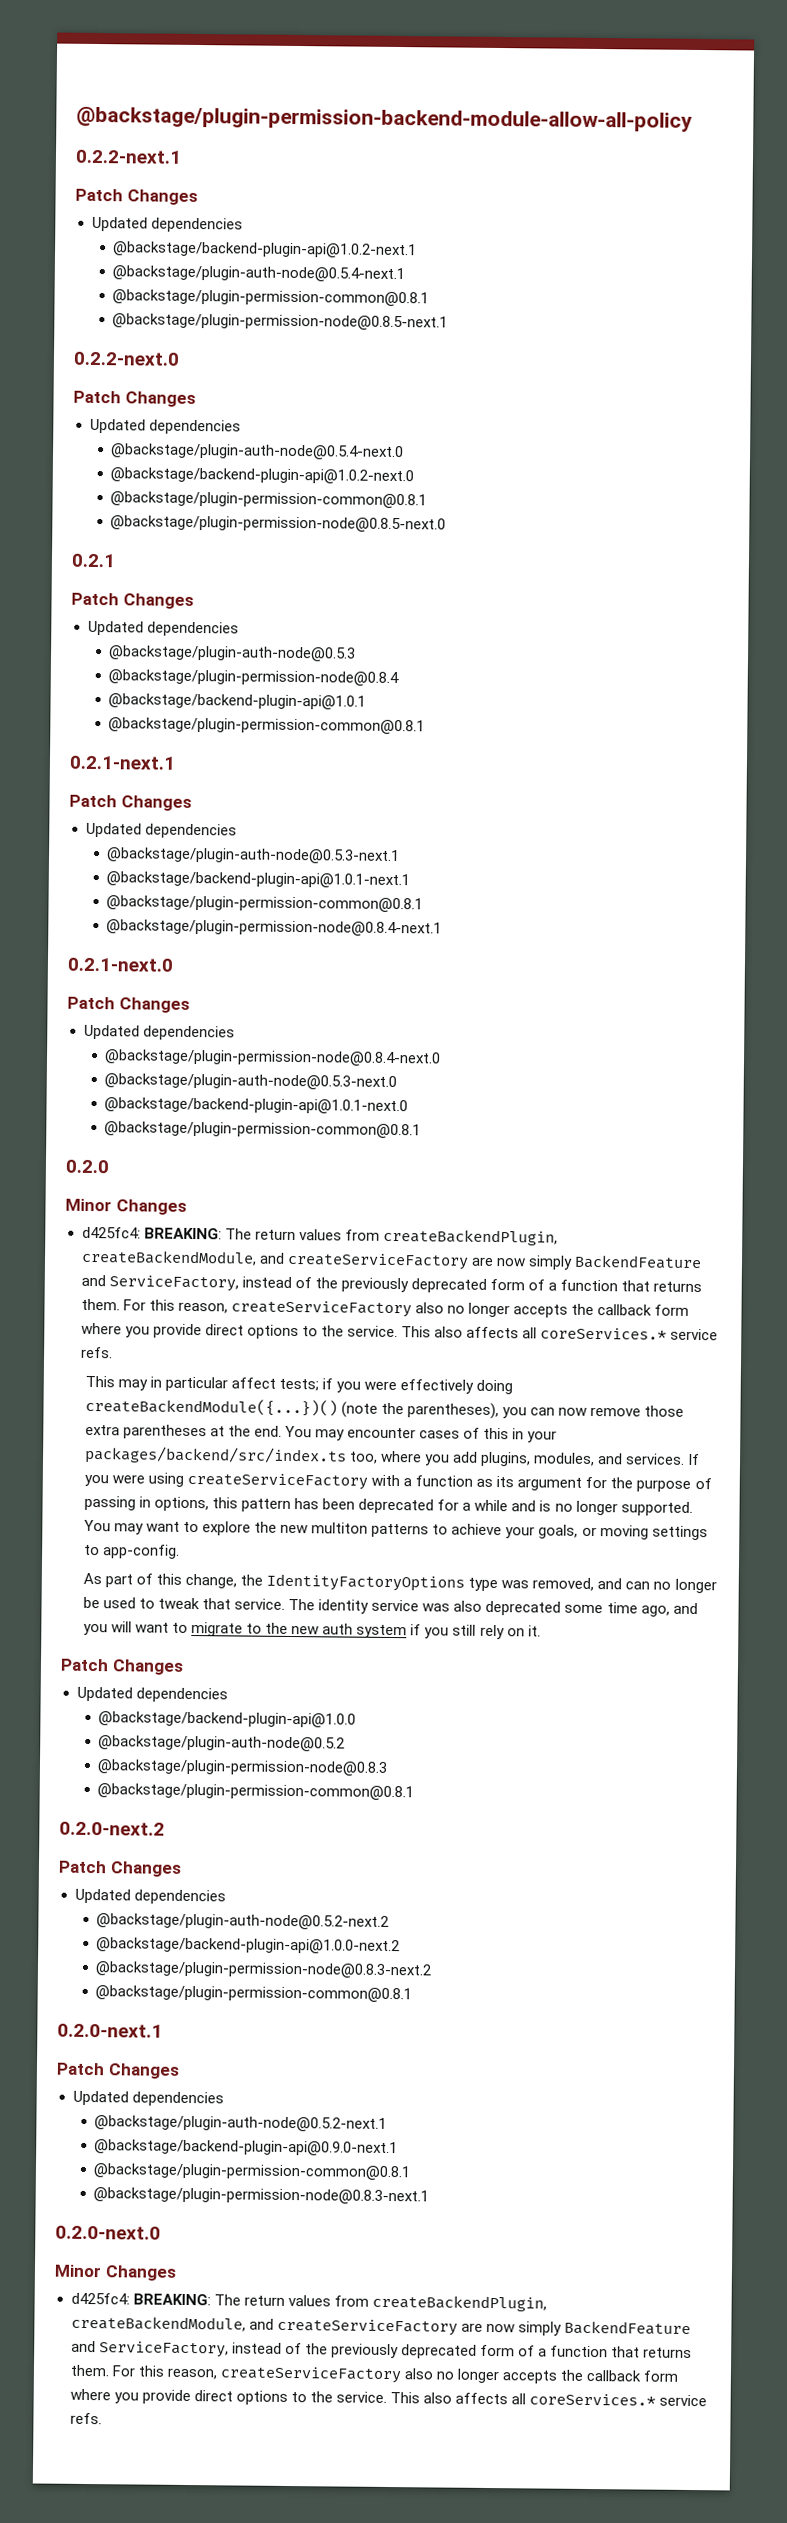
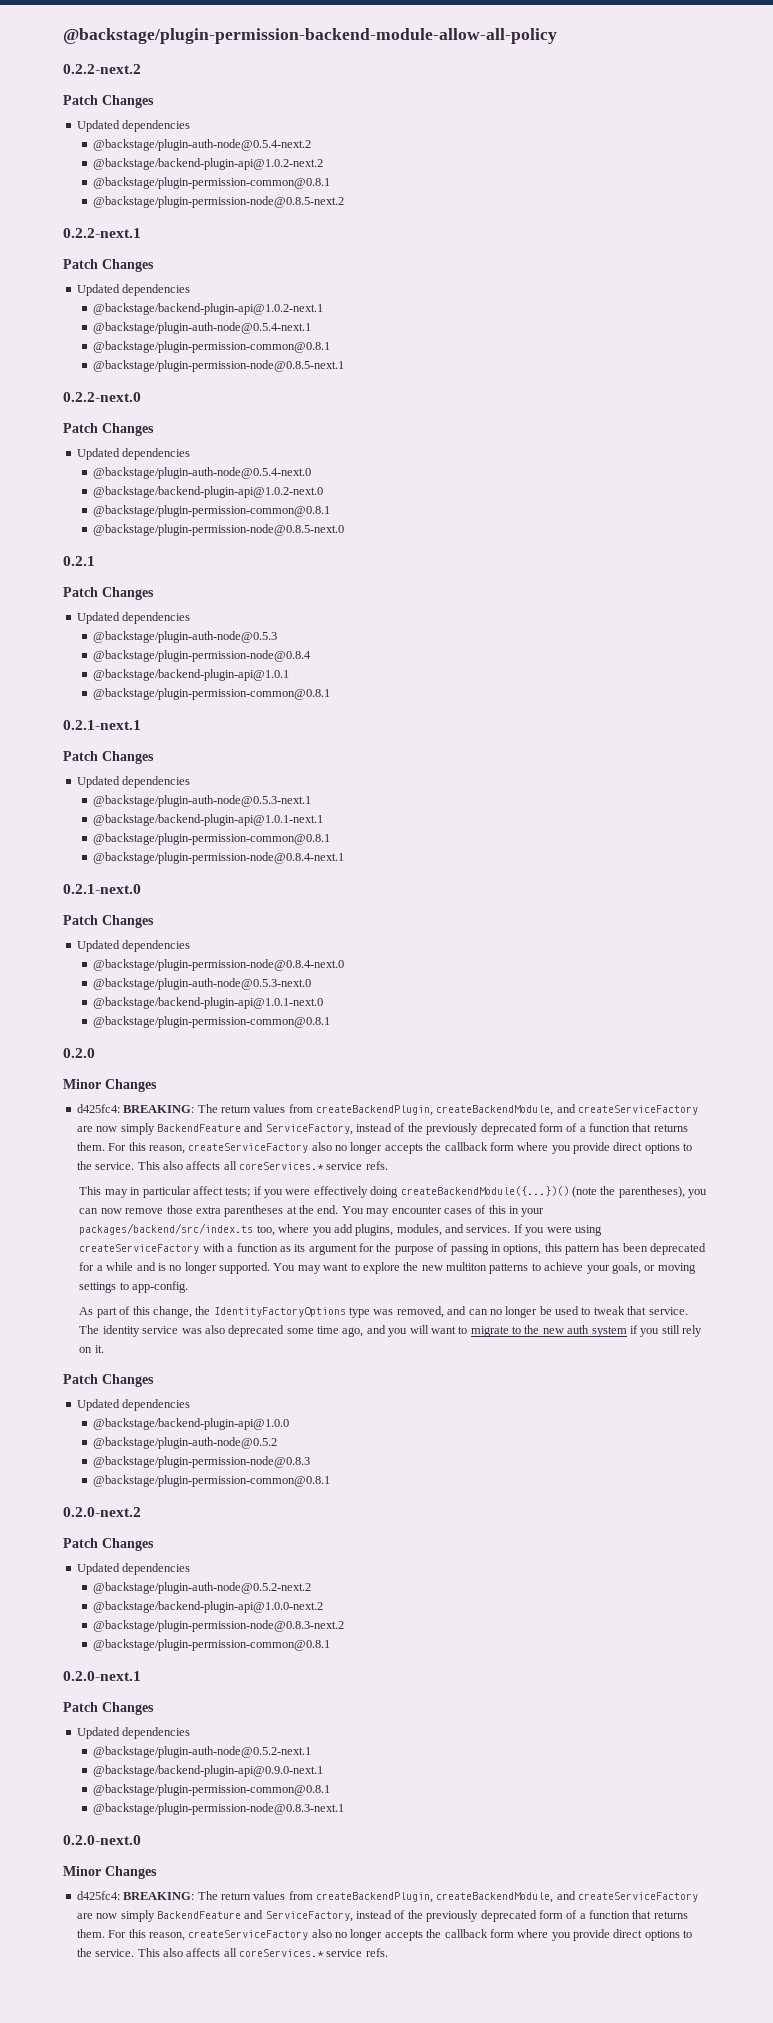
+ 0.2.2-next.2
+ Patch Changes
+ Updated dependencies
+ @backstage/plugin-auth-node@0.5.4-next.2
+ @backstage/backend-plugin-api@1.0.2-next.2
+ @backstage/plugin-permission-common@0.8.1
+ @backstage/plugin-permission-node@0.8.5-next.2

